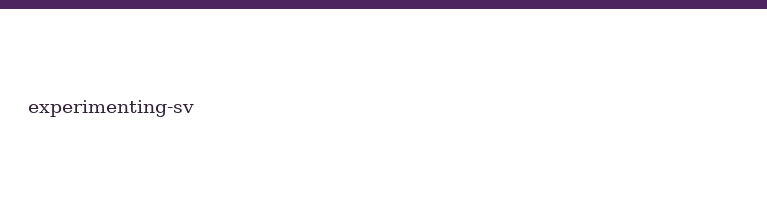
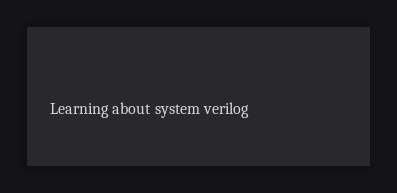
- experimenting-sv
+ Learning about system verilog

